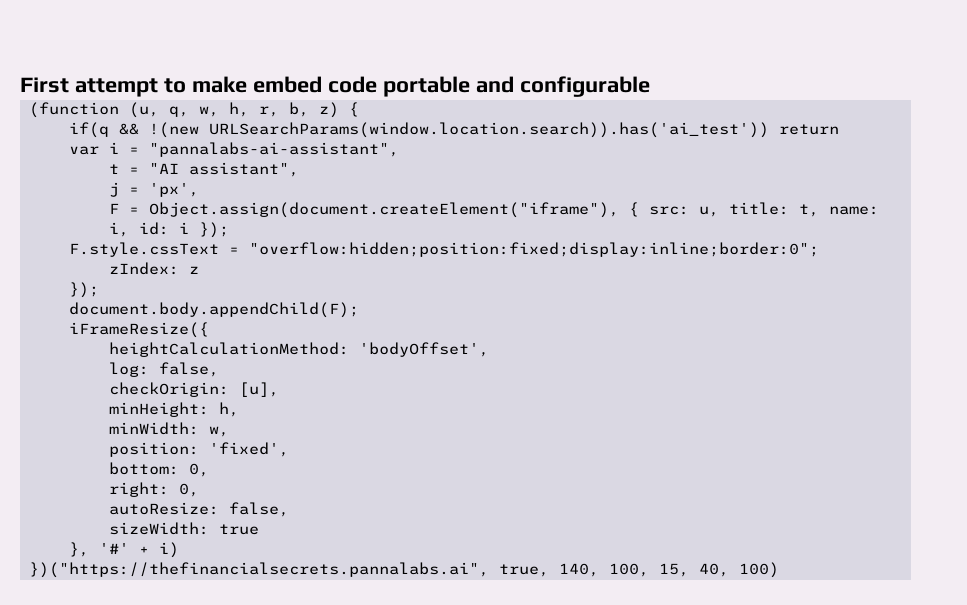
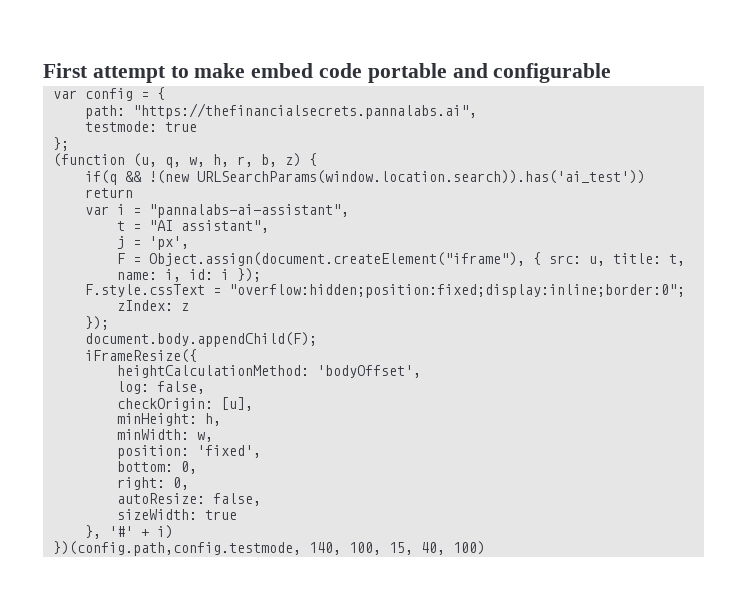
+ var config = {
+ path: "https://thefinancialsecrets.pannalabs.ai",
+ testmode: true
+ };
- })("https://thefinancialsecrets.pannalabs.ai", true, 140, 100, 15, 40, 100)
+ })(config.path,config.testmode, 140, 100, 15, 40, 100)

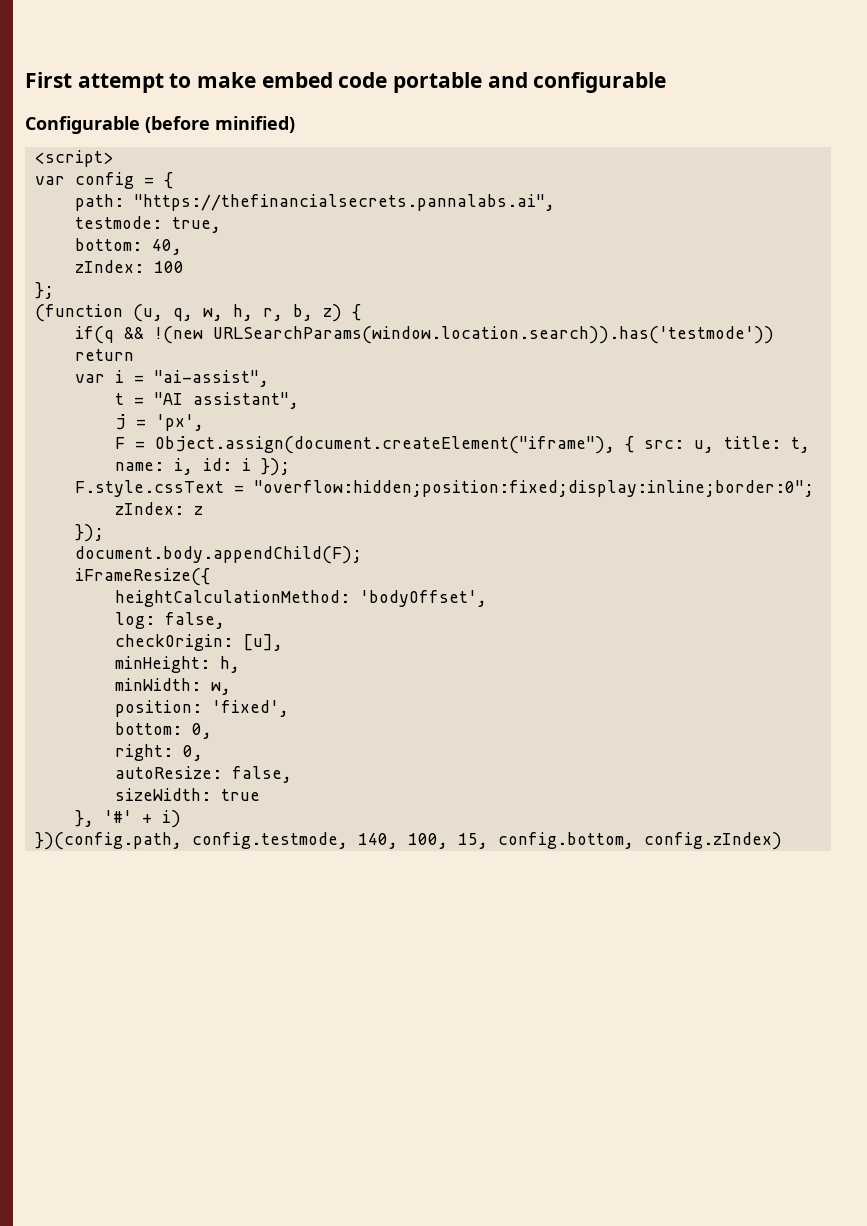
+ Configurable (before minified)
+ <script>
- testmode: true
+ testmode: true,
+ bottom: 40,
+ zIndex: 100
- if(q && !(new URLSearchParams(window.location.search)).has('ai_test')) return
+ if(q && !(new URLSearchParams(window.location.search)).has('testmode')) return
- var i = "pannalabs-ai-assistant",
+ var i = "ai-assist",
- })(config.path,config.testmode, 140, 100, 15, 40, 100)
+ })(config.path, config.testmode, 140, 100, 15, config.bottom, config.zIndex)

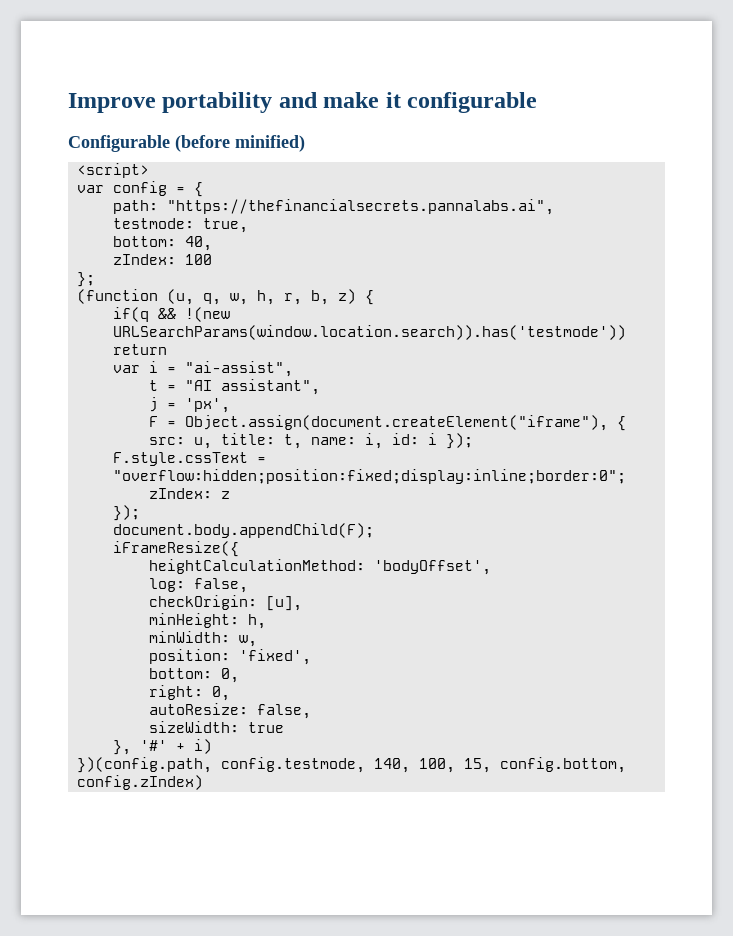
- First attempt to make embed code portable and configurable
+ Improve portability and make it configurable

